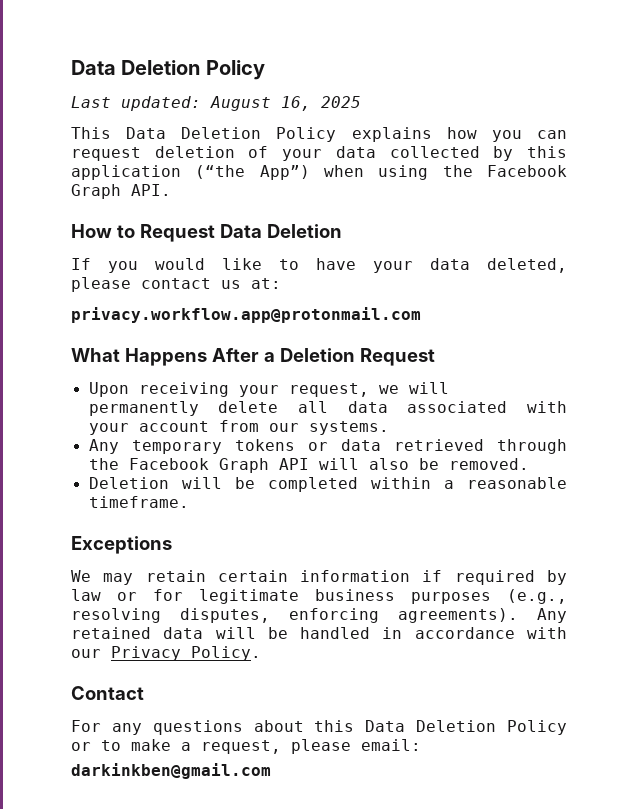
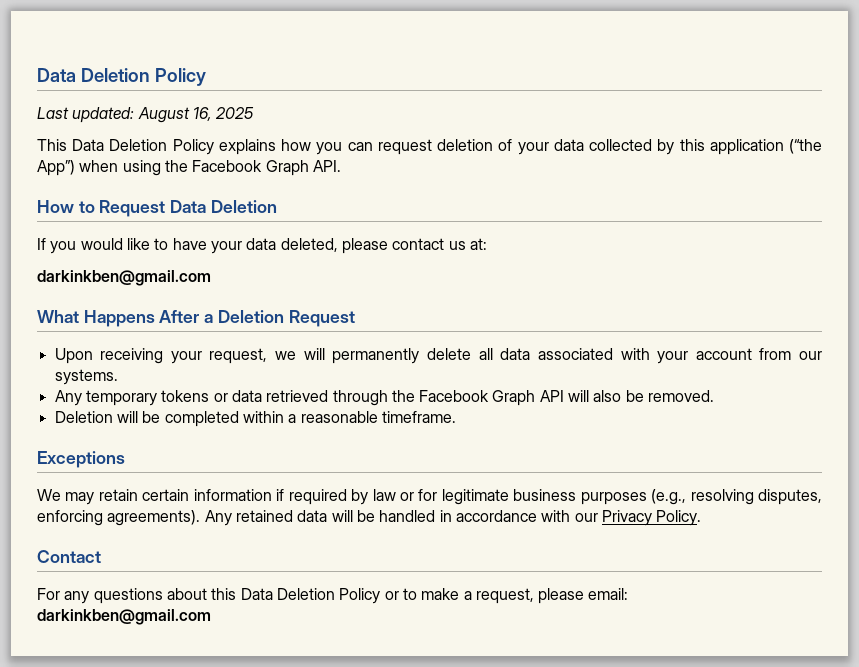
  If you would like to have your data deleted, please contact us at:
- privacy.workflow.app@protonmail.com
+ darkinkben@gmail.com

